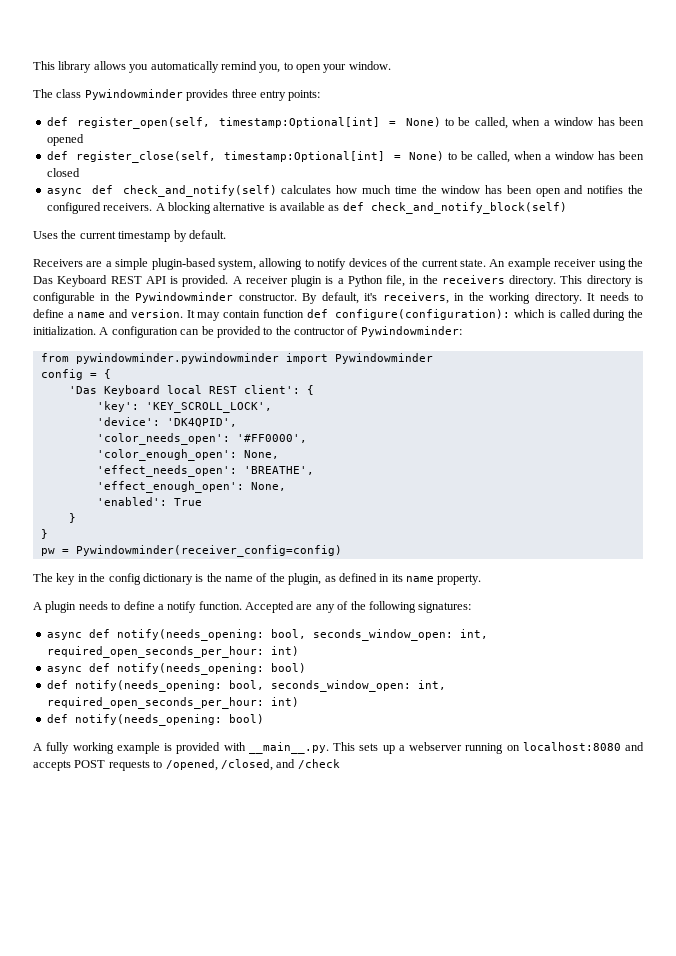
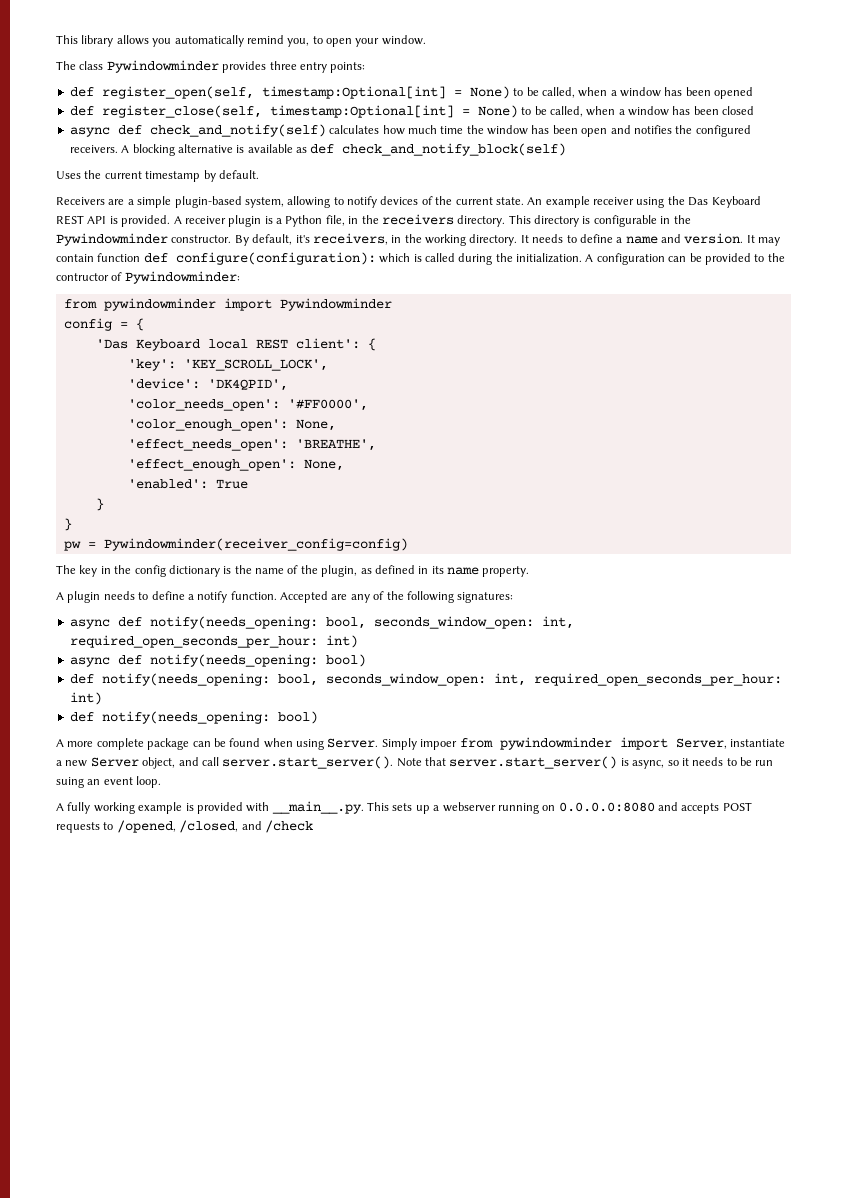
- from pywindowminder.pywindowminder import Pywindowminder
+ from pywindowminder import Pywindowminder
+ A more complete package can be found when using Server. Simply impoer from pywindowminder import Server, instantiate a new Server object, and call server.start_server(). Note that server.start_server() is async, so it needs to be run suing an event loop.
- A fully working example is provided with __main__.py. This sets up a webserver running on localhost:8080 and accepts POST requests to /opened, /closed, and /check
+ A fully working example is provided with __main__.py. This sets up a webserver running on 0.0.0.0:8080 and accepts POST requests to /opened, /closed, and /check

